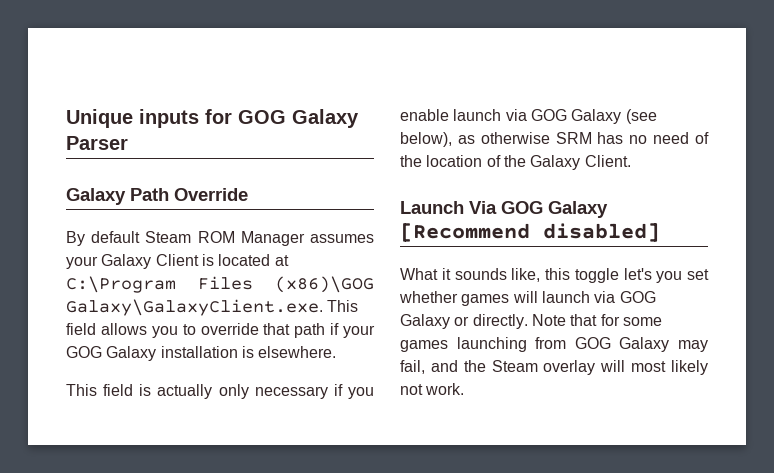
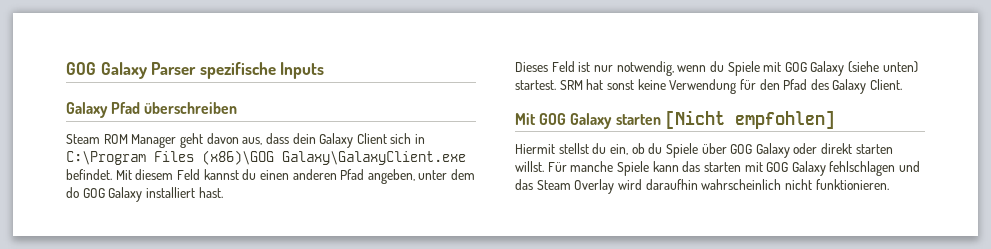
- Unique inputs for GOG Galaxy Parser
- Galaxy Path Override
- By default Steam ROM Manager assumes your Galaxy Client is located at C:\Program Files (x86)\GOG Galaxy\GalaxyClient.exe. This field allows you to override that path if your GOG Galaxy installation is elsewhere.
- This field is actually only necessary if you enable launch via GOG Galaxy (see below), as otherwise SRM has no need of the location of the Galaxy Client.
- Launch Via GOG Galaxy [Recommend disabled]
- What it sounds like, this toggle let's you set whether games will launch via GOG Galaxy or directly. Note that for some games launching from GOG Galaxy may fail, and the Steam overlay will most likely not work.
+ GOG Galaxy Parser spezifische Inputs
+ Galaxy Pfad überschreiben
+ Steam ROM Manager geht davon aus, dass dein Galaxy Client sich in C:\Program Files (x86)\GOG Galaxy\GalaxyClient.exe befindet. Mit diesem Feld kannst du einen anderen Pfad angeben, unter dem do GOG Galaxy installiert hast.
+ Dieses Feld ist nur notwendig, wenn du Spiele mit GOG Galaxy (siehe unten) startest. SRM hat sonst keine Verwendung für den Pfad des Galaxy Client.
+ Mit GOG Galaxy starten [Nicht empfohlen]
+ Hiermit stellst du ein, ob du Spiele über GOG Galaxy oder direkt starten willst. Für manche Spiele kann das starten mit GOG Galaxy fehlschlagen und das Steam Overlay wird daraufhin wahrscheinlich nicht funktionieren.

